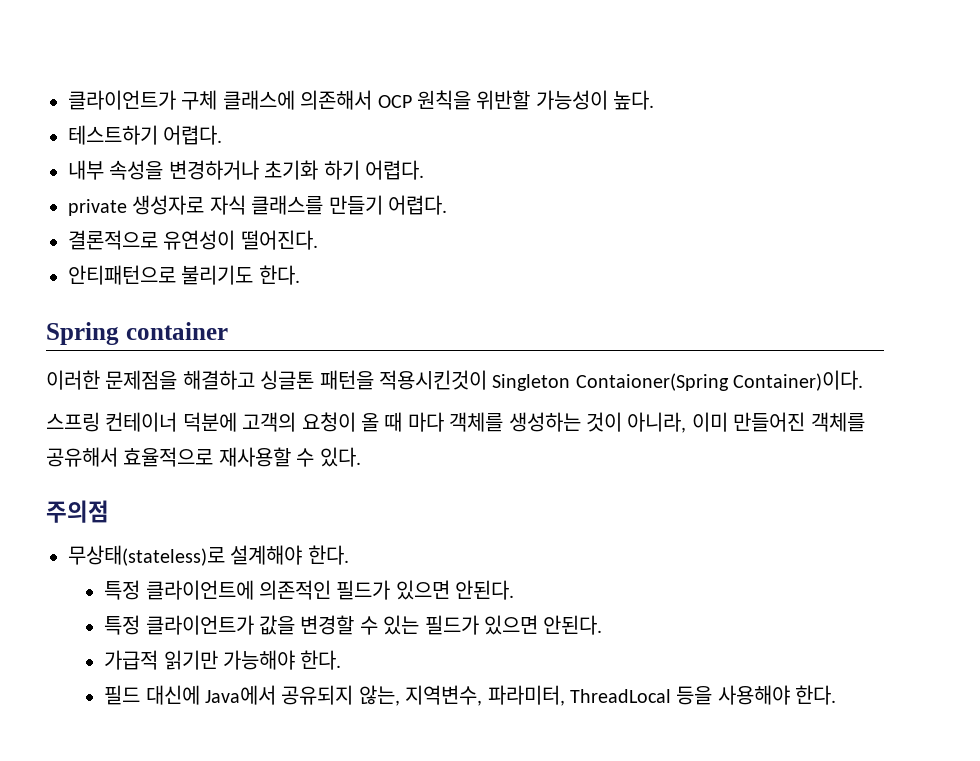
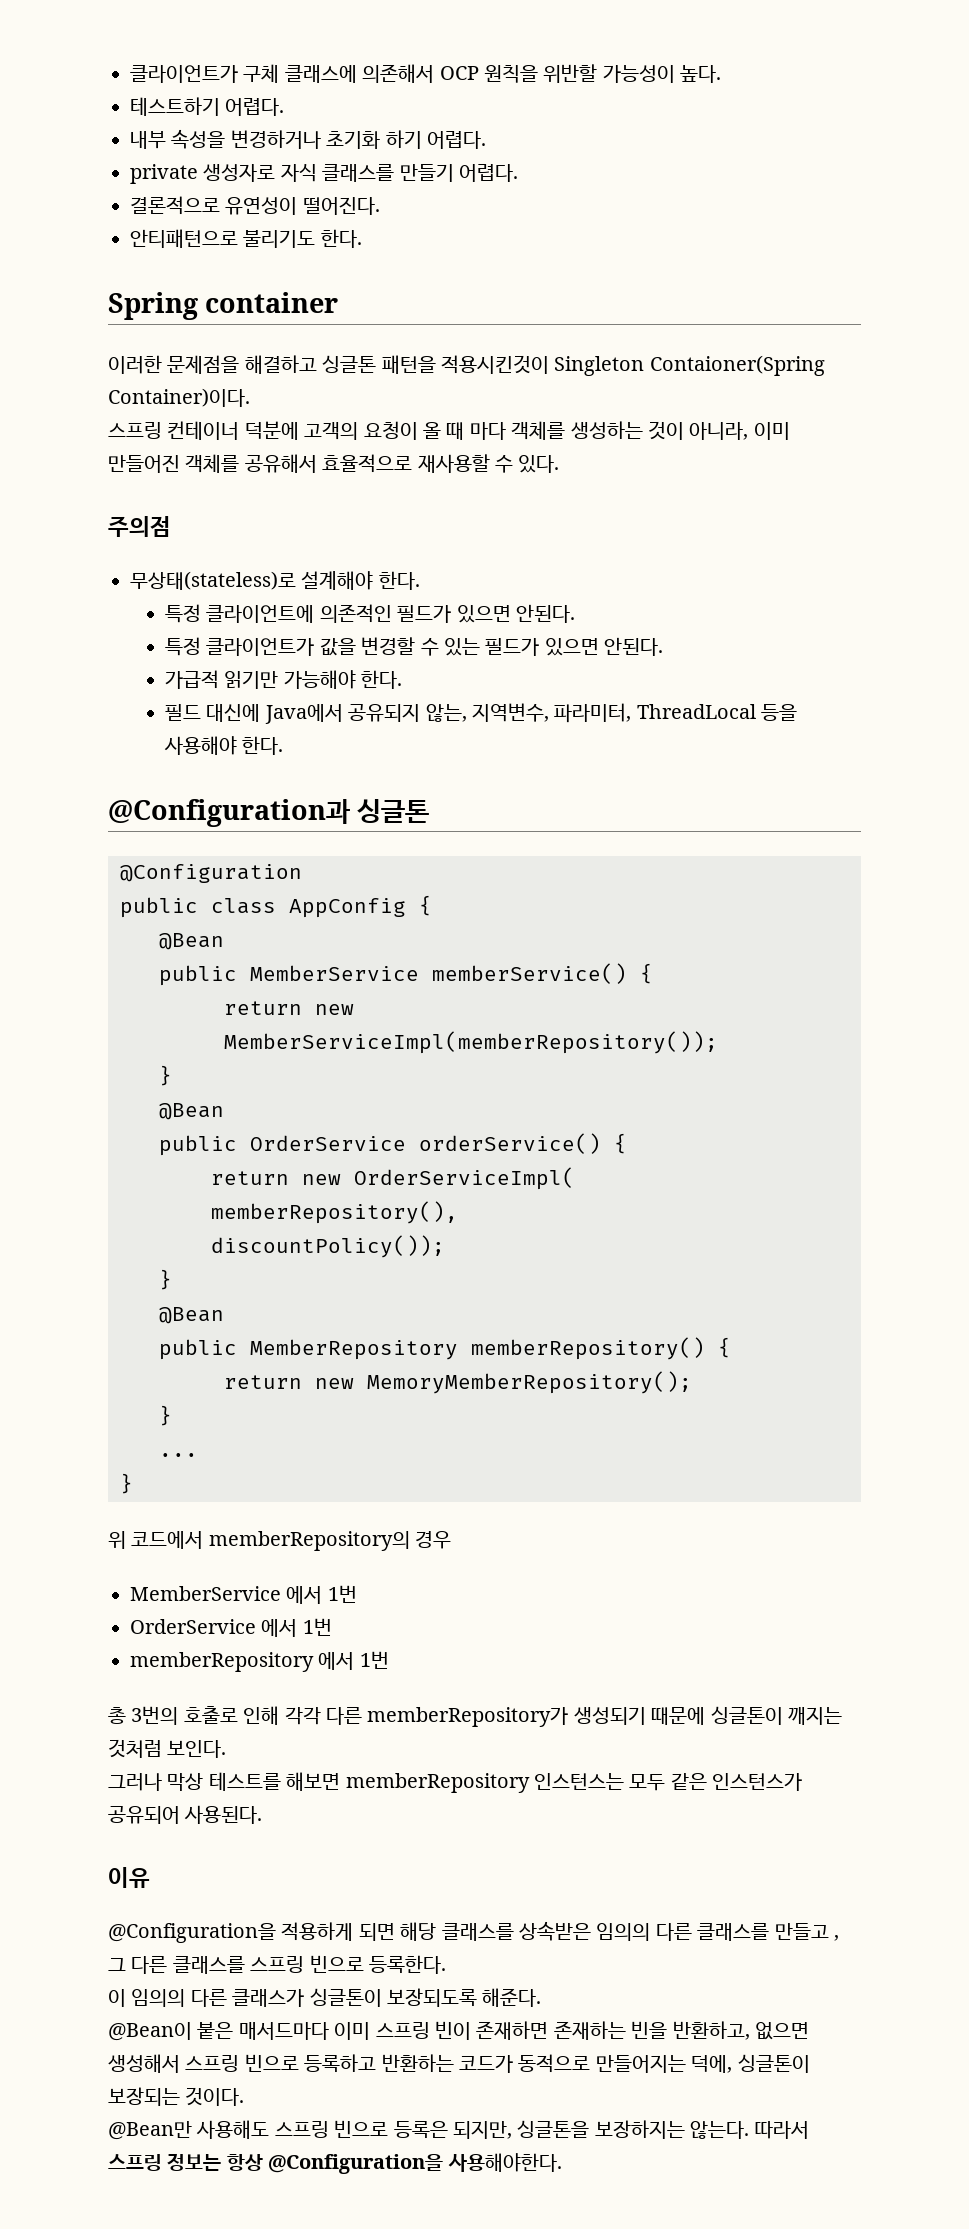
+ @Configuration과 싱글톤
+ @Configuration
+ public class AppConfig {
+ @Bean
+ public MemberService memberService() {
+ return new MemberServiceImpl(memberRepository());
+ }
+ @Bean
+ public OrderService orderService() {
+ return new OrderServiceImpl(
+ memberRepository(),
+ discountPolicy());
+ }
+ @Bean
+ public MemberRepository memberRepository() {
+ return new MemoryMemberRepository();
+ }
+ ...
+ }
+ 위 코드에서 memberRepository의 경우
+ MemberService 에서 1번
+ OrderService 에서 1번
+ memberRepository 에서 1번
+ 총 3번의 호출로 인해 각각 다른 memberRepository가 생성되기 때문에 싱글톤이 깨지는 것처럼 보인다.
+ 그러나 막상 테스트를 해보면 memberRepository 인스턴스는 모두 같은 인스턴스가 공유되어 사용된다.
+ 이유
+ @Configuration을 적용하게 되면 해당 클래스를 상속받은 임의의 다른 클래스를 만들고 , 그 다른 클래스를 스프링 빈으로 등록한다.
+ 이 임의의 다른 클래스가 싱글톤이 보장되도록 해준다.
+ @Bean이 붙은 매서드마다 이미 스프링 빈이 존재하면 존재하는 빈을 반환하고, 없으면 생성해서 스프링 빈으로 등록하고 반환하는 코드가 동적으로 만들어지는 덕에, 싱글톤이 보장되는 것이다.
+ @Bean만 사용해도 스프링 빈으로 등록은 되지만, 싱글톤을 보장하지는 않는다. 따라서 스프링 정보는 항상 @Configuration을 사용해야한다.

